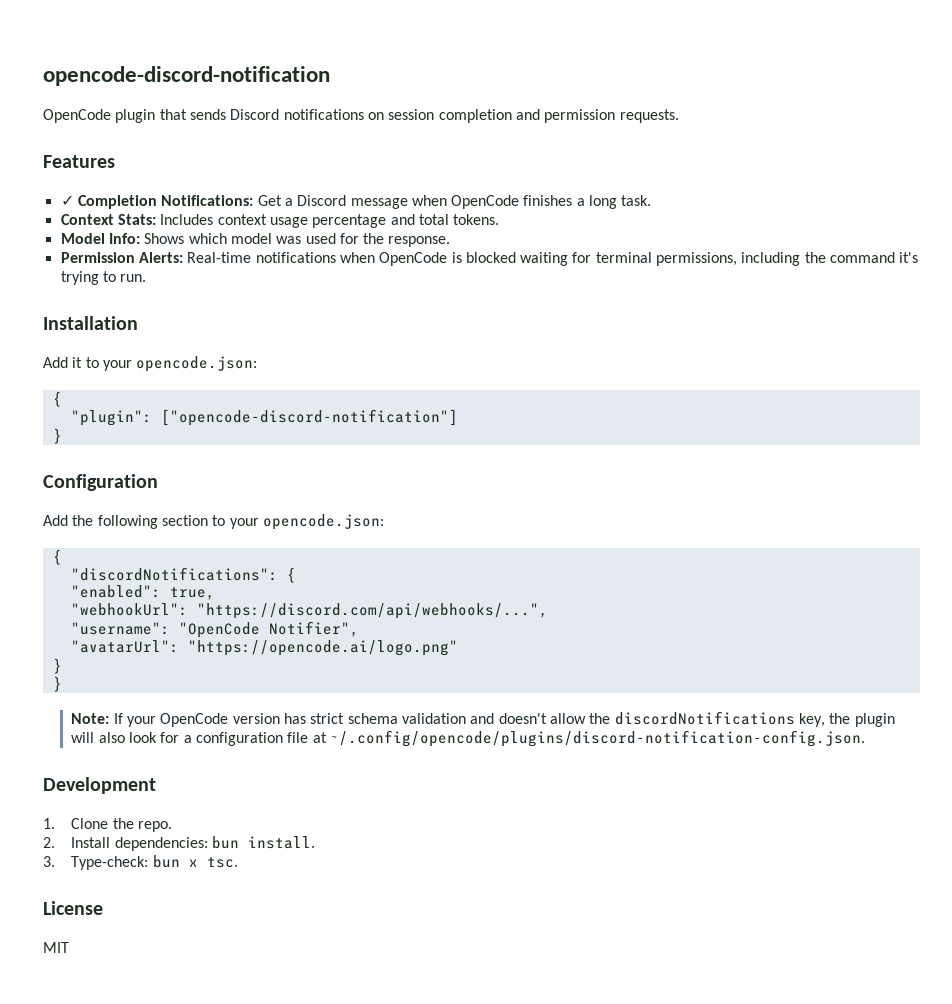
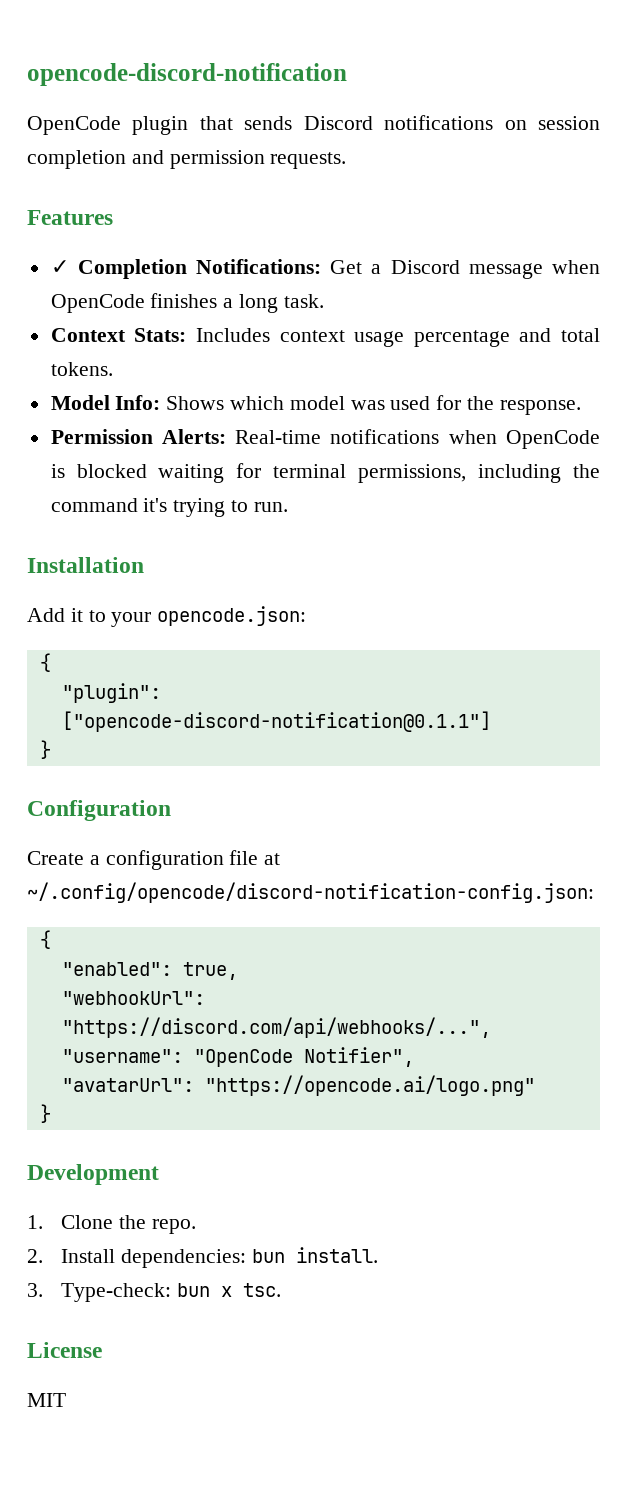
- "plugin": ["opencode-discord-notification"]
+ "plugin": ["opencode-discord-notification@0.1.1"]
- Add the following section to your opencode.json:
+ Create a configuration file at ~/.config/opencode/discord-notification-config.json:
  {
- "discordNotifications": {
  "avatarUrl": "https://opencode.ai/logo.png"
  }
- }
- Note: If your OpenCode version has strict schema validation and doesn't allow the discordNotifications key, the plugin will also look for a configuration file at ~/.config/opencode/plugins/discord-notification-config.json.

